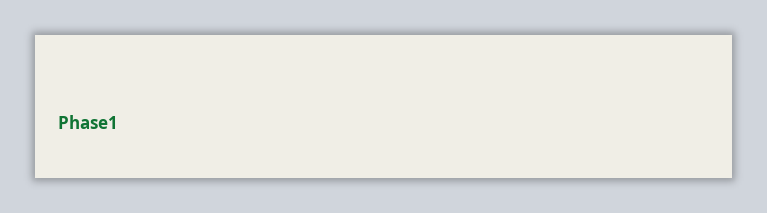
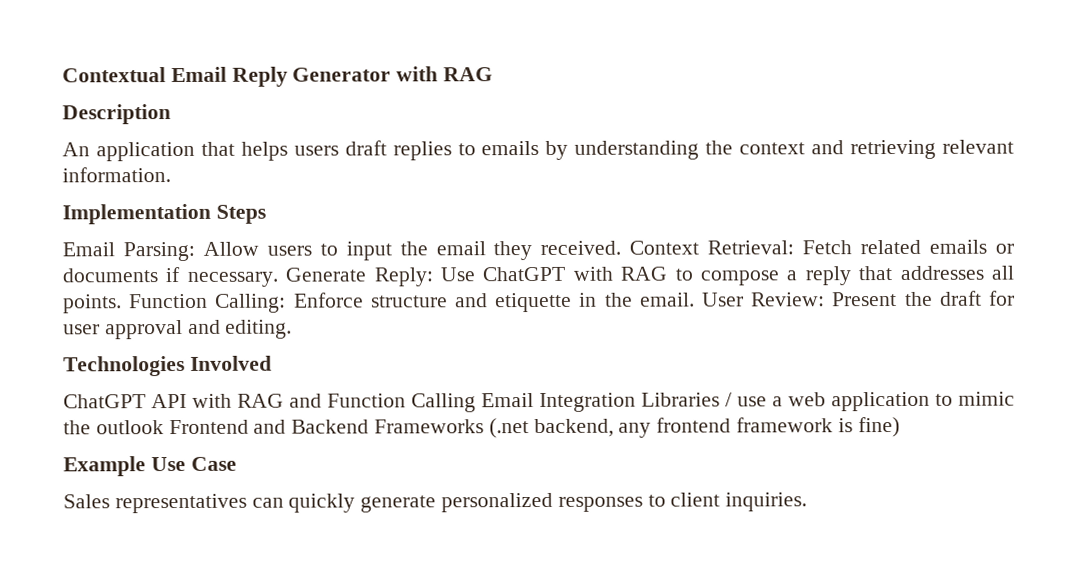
- Phase1
+ Contextual Email Reply Generator with RAG
+ Description
+ An application that helps users draft replies to emails by understanding the context and retrieving relevant information.
+ Implementation Steps
+ Email Parsing: Allow users to input the email they received. Context Retrieval: Fetch related emails or documents if necessary. Generate Reply: Use ChatGPT with RAG to compose a reply that addresses all points. Function Calling: Enforce structure and etiquette in the email. User Review: Present the draft for user approval and editing.
+ Technologies Involved
+ ChatGPT API with RAG and Function Calling Email Integration Libraries / use a web application to mimic the outlook Frontend and Backend Frameworks (.net backend, any frontend framework is fine)
+ Example Use Case
+ Sales representatives can quickly generate personalized responses to client inquiries.

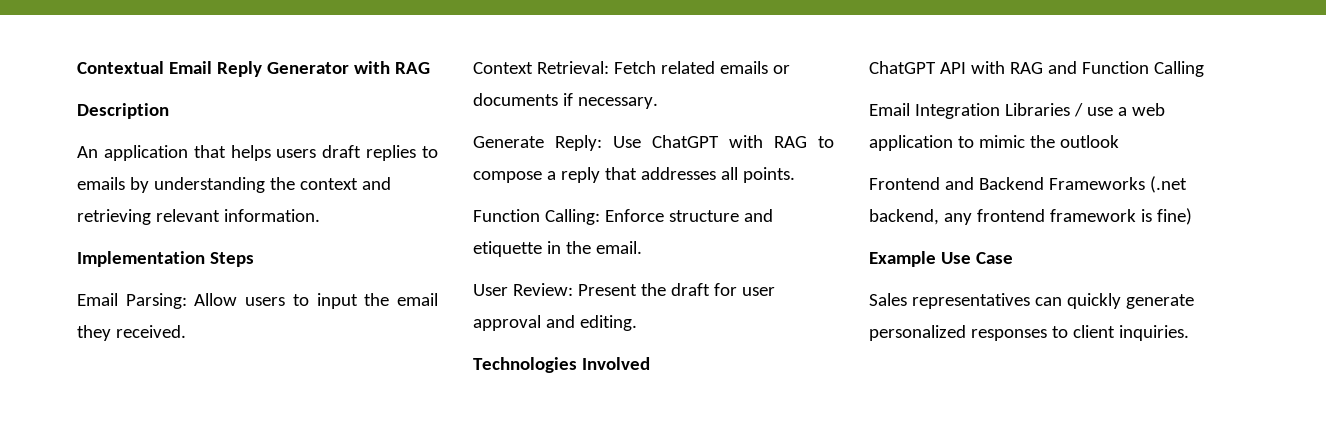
- Email Parsing: Allow users to input the email they received. Context Retrieval: Fetch related emails or documents if necessary. Generate Reply: Use ChatGPT with RAG to compose a reply that addresses all points. Function Calling: Enforce structure and etiquette in the email. User Review: Present the draft for user approval and editing.
+ Email Parsing: Allow users to input the email they received.
+ Context Retrieval: Fetch related emails or documents if necessary.
+ Generate Reply: Use ChatGPT with RAG to compose a reply that addresses all points.
+ Function Calling: Enforce structure and etiquette in the email.
+ User Review: Present the draft for user approval and editing.
- ChatGPT API with RAG and Function Calling Email Integration Libraries / use a web application to mimic the outlook Frontend and Backend Frameworks (.net backend, any frontend framework is fine)
+ ChatGPT API with RAG and Function Calling
+ Email Integration Libraries / use a web application to mimic the outlook
+ Frontend and Backend Frameworks (.net backend, any frontend framework is fine)

